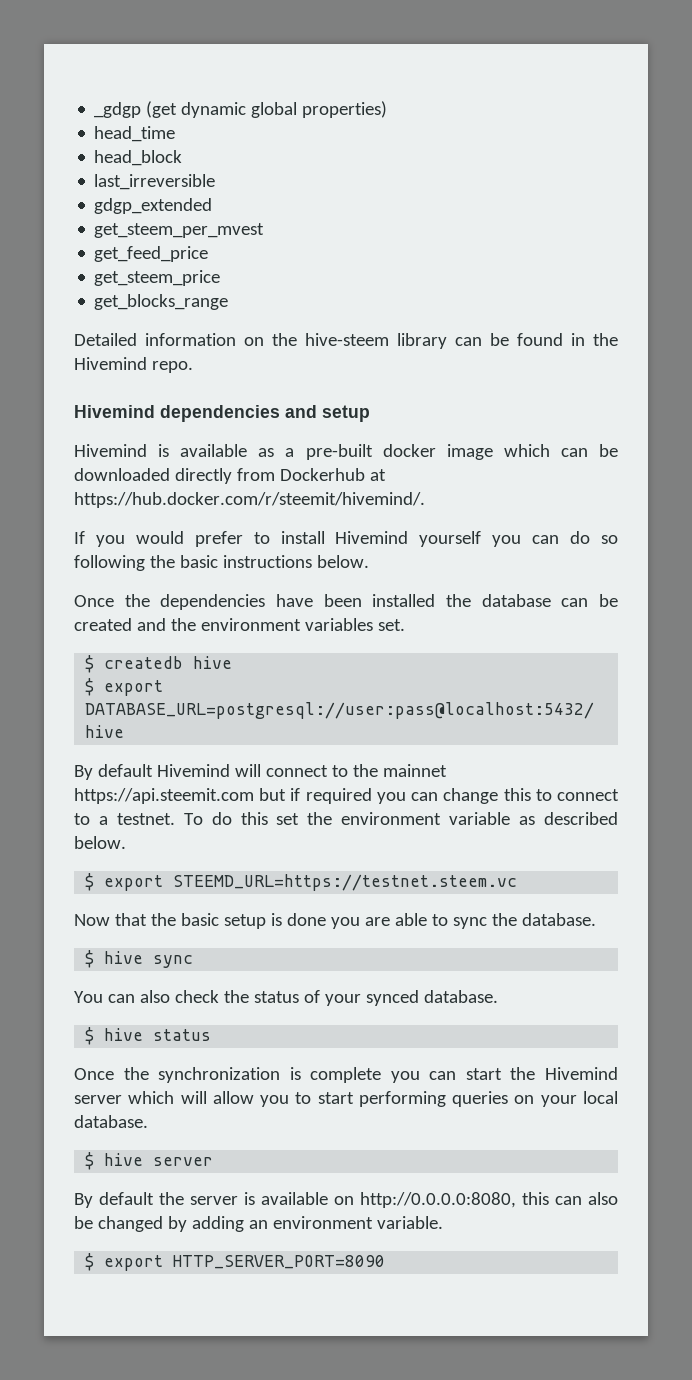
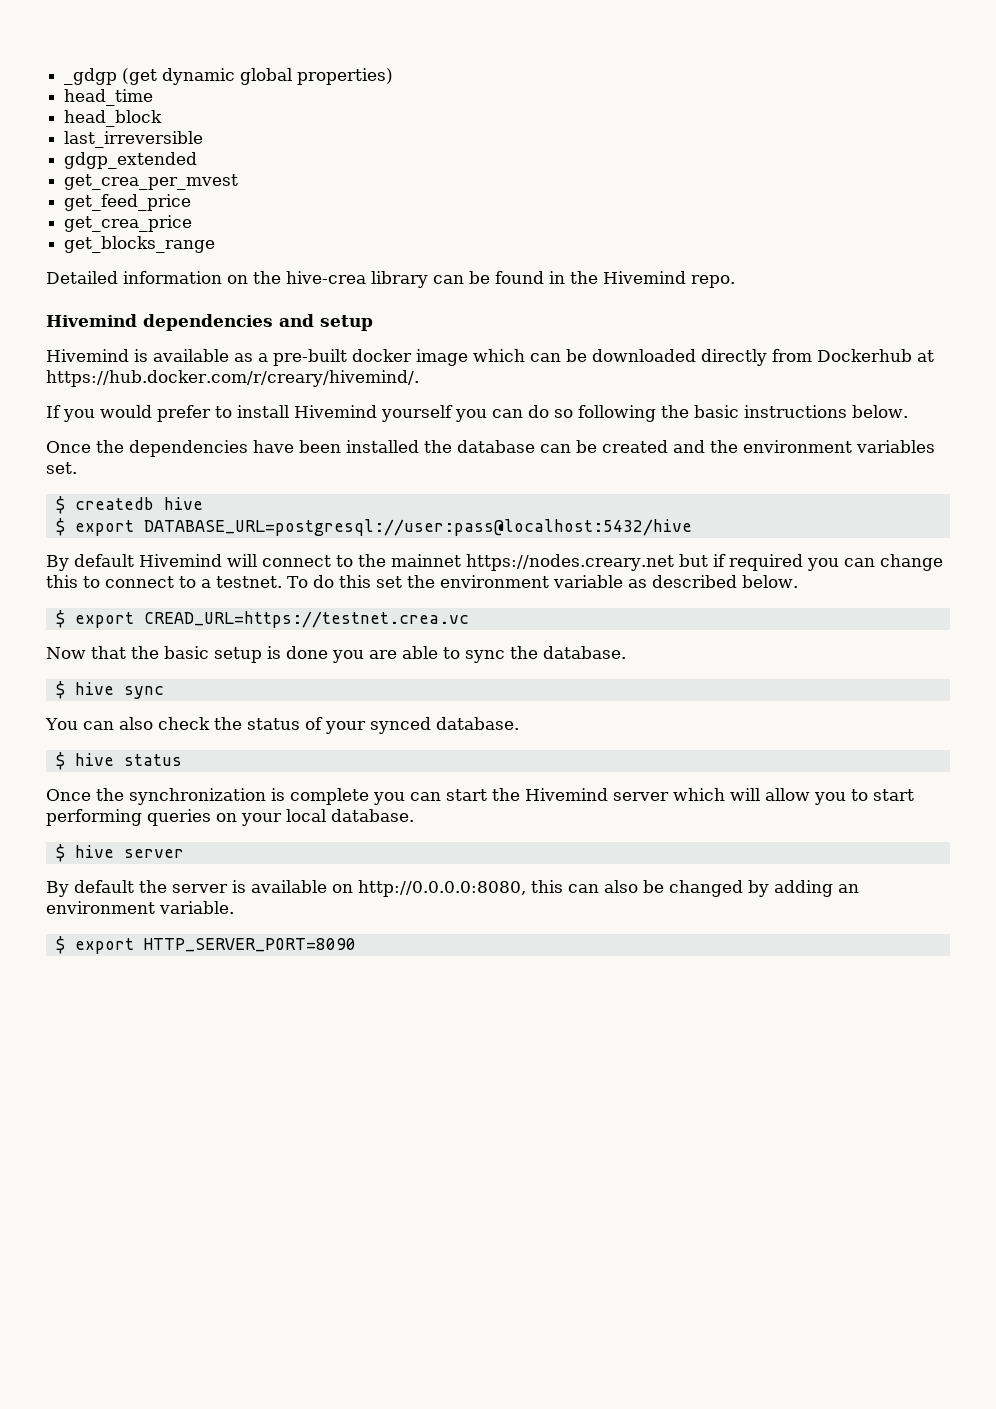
- get_steem_per_mvest
+ get_crea_per_mvest
- get_steem_price
+ get_crea_price
- Detailed information on the hive-steem library can be found in the Hivemind repo.
+ Detailed information on the hive-crea library can be found in the Hivemind repo.
- Hivemind is available as a pre-built docker image which can be downloaded directly from Dockerhub at https://hub.docker.com/r/steemit/hivemind/.
+ Hivemind is available as a pre-built docker image which can be downloaded directly from Dockerhub at https://hub.docker.com/r/creary/hivemind/.
- By default Hivemind will connect to the mainnet https://api.steemit.com but if required you can change this to connect to a testnet.
+ By default Hivemind will connect to the mainnet https://nodes.creary.net but if required you can change this to connect to a testnet.
- $ export STEEMD_URL=https://testnet.steem.vc
+ $ export CREAD_URL=https://testnet.crea.vc

